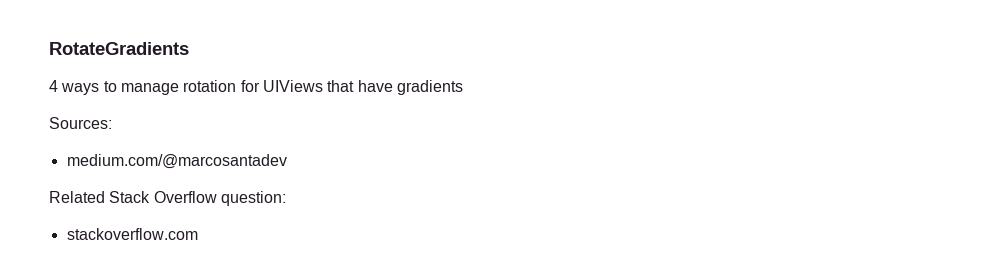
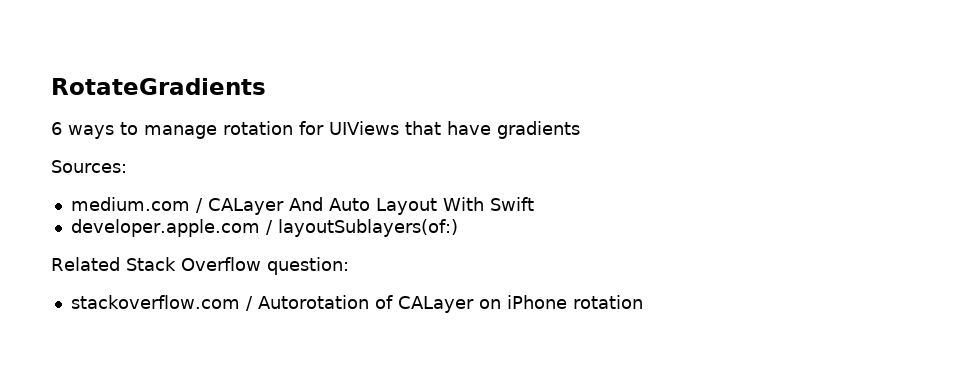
- 4 ways to manage rotation for UIViews that have gradients
+ 6 ways to manage rotation for UIViews that have gradients
- medium.com/@marcosantadev
+ medium.com / CALayer And Auto Layout With Swift
+ developer.apple.com / layoutSublayers(of:)
- stackoverflow.com
+ stackoverflow.com / Autorotation of CALayer on iPhone rotation

